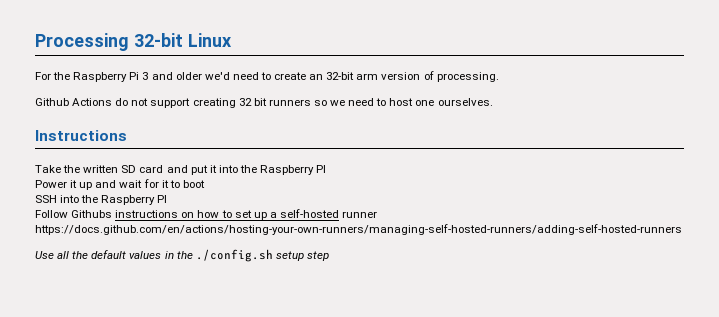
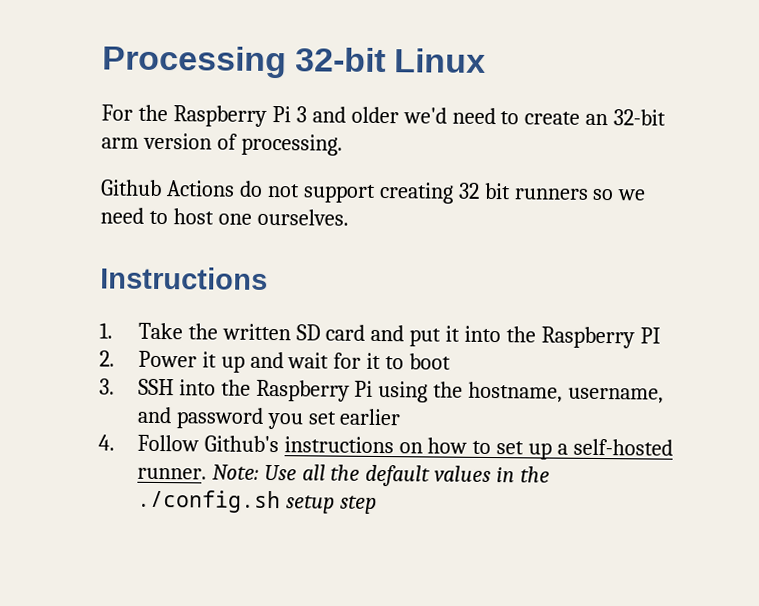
- Take the written SD card and put it into the Raspberry PI
+ 1. Take the written SD card and put it into the Raspberry PI
- Power it up and wait for it to boot
+ 2. Power it up and wait for it to boot
- SSH into the Raspberry PI
- Follow Githubs instructions on how to set up a self-hosted runner https://docs.github.com/en/actions/hosting-your-own-runners/managing-self-hosted-runners/adding-self-hosted-runners
- Use all the default values in the ./config.sh setup step
+ 3. SSH into the Raspberry Pi using the hostname, username, and password you set earlier
+ 4. Follow Github's instructions on how to set up a self-hosted runner. Note: Use all the default values in the ./config.sh setup step

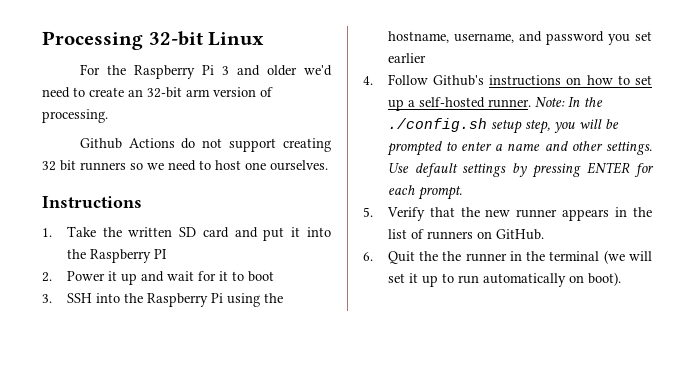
- Note: Use all the default values in the ./config.sh setup step
+ Note: In the ./config.sh setup step, you will be prompted to enter a name and other settings. Use default settings by pressing ENTER for each prompt.
+ 5. Verify that the new runner appears in the list of runners on GitHub.
+ 6. Quit the the runner in the terminal (we will set it up to run automatically on boot).

